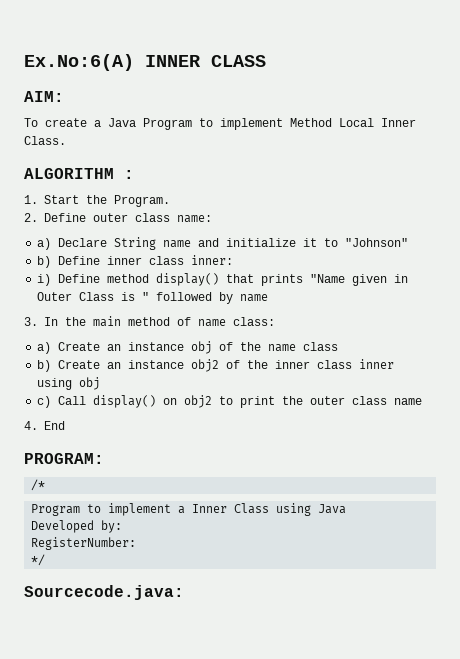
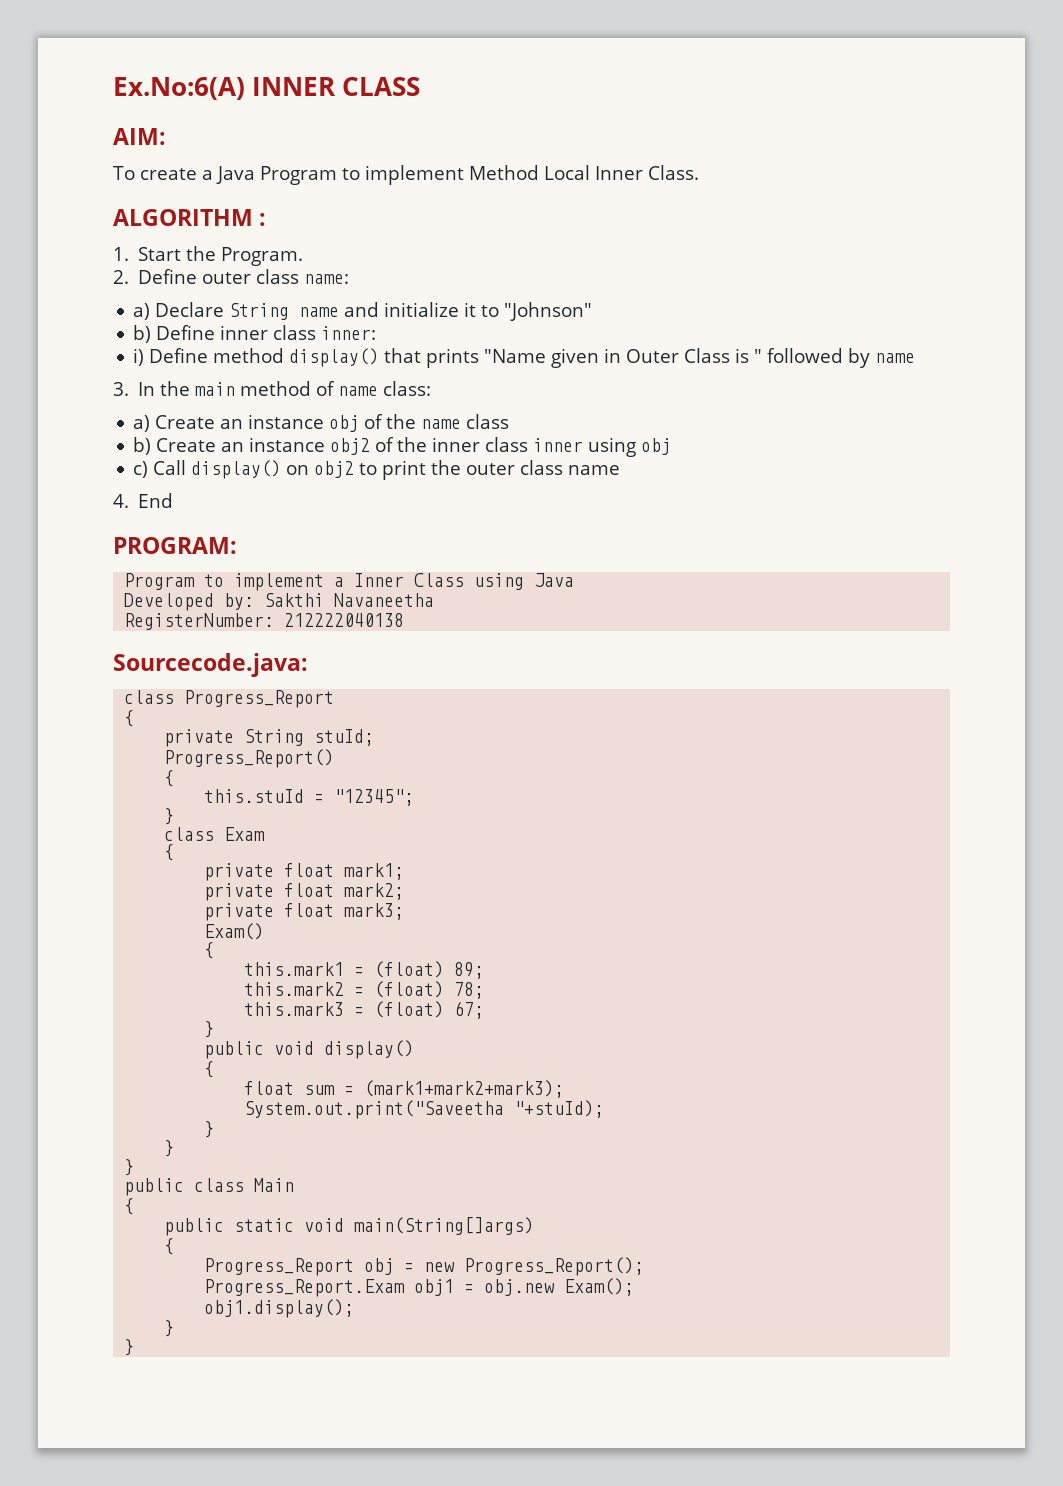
- /*
- Developed by:
+ Developed by: Sakthi Navaneetha
- RegisterNumber:
- */
+ RegisterNumber: 212222040138
+ class Progress_Report
+ {
+ private String stuId;
+ Progress_Report()
+ {
+ this.stuId = "12345";
+ }
+ class Exam
+ {
+ private float mark1;
+ private float mark2;
+ private float mark3;
+ Exam()
+ {
+ this.mark1 = (float) 89;
+ this.mark2 = (float) 78;
+ this.mark3 = (float) 67;
+ }
+ public void display()
+ {
+ float sum = (mark1+mark2+mark3);
+ System.out.print("Saveetha "+stuId);
+ }
+ }
+ }
+ public class Main
+ {
+ public static void main(String[]args)
+ {
+ Progress_Report obj = new Progress_Report();
+ Progress_Report.Exam obj1 = obj.new Exam();
+ obj1.display();
+ }
+ }

